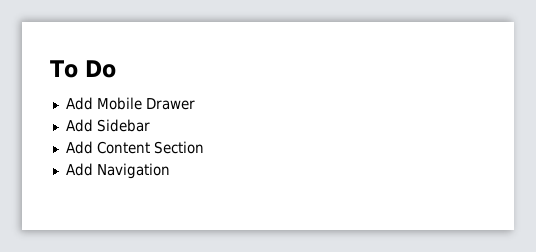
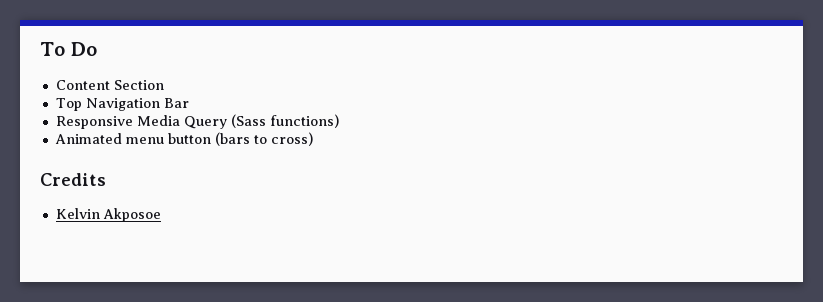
- Add Mobile Drawer
- Add Sidebar
- Add Content Section
- Add Navigation
+ Content Section
+ Top Navigation Bar
+ Responsive Media Query (Sass functions)
+ Animated menu button (bars to cross)
+ Credits
+ Kelvin Akposoe

